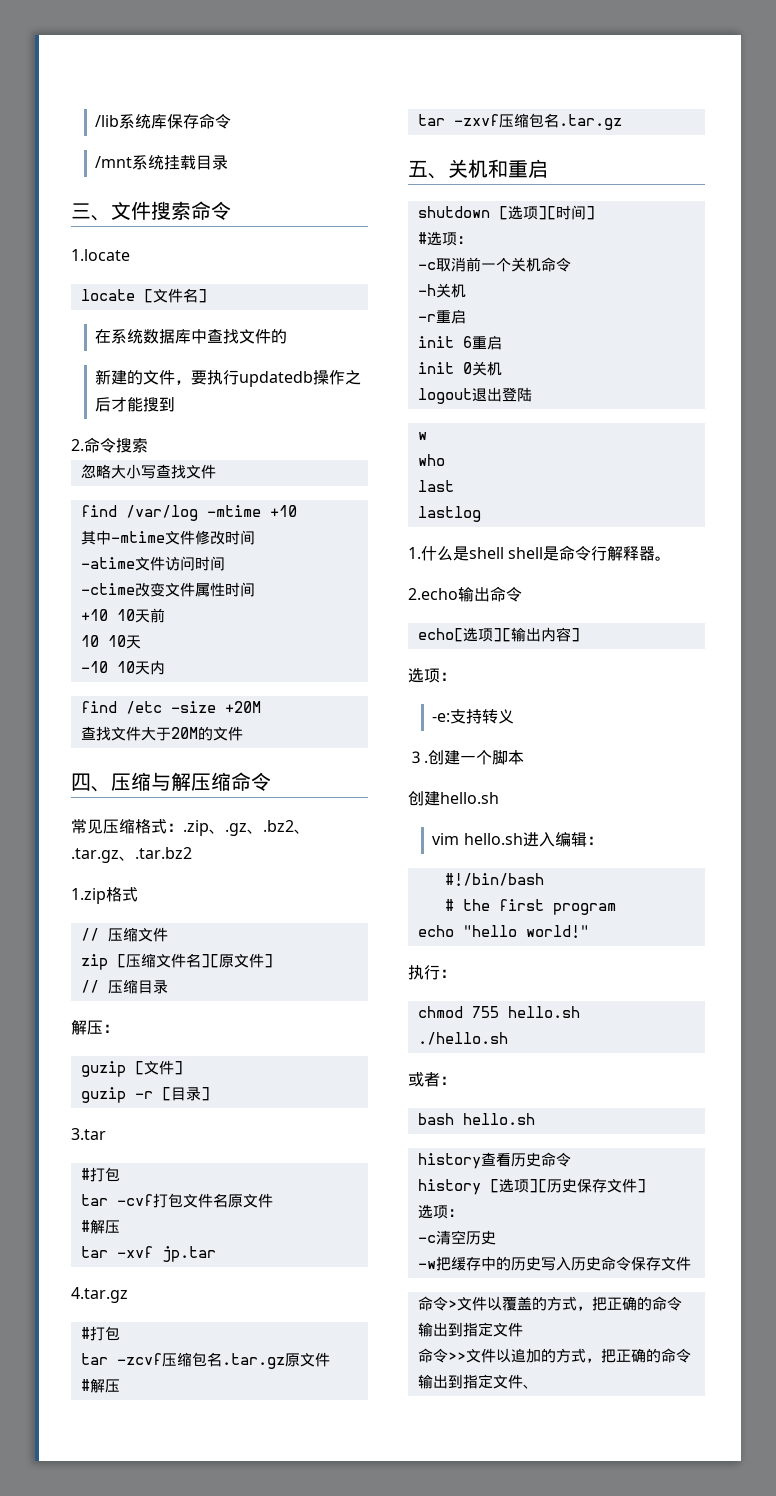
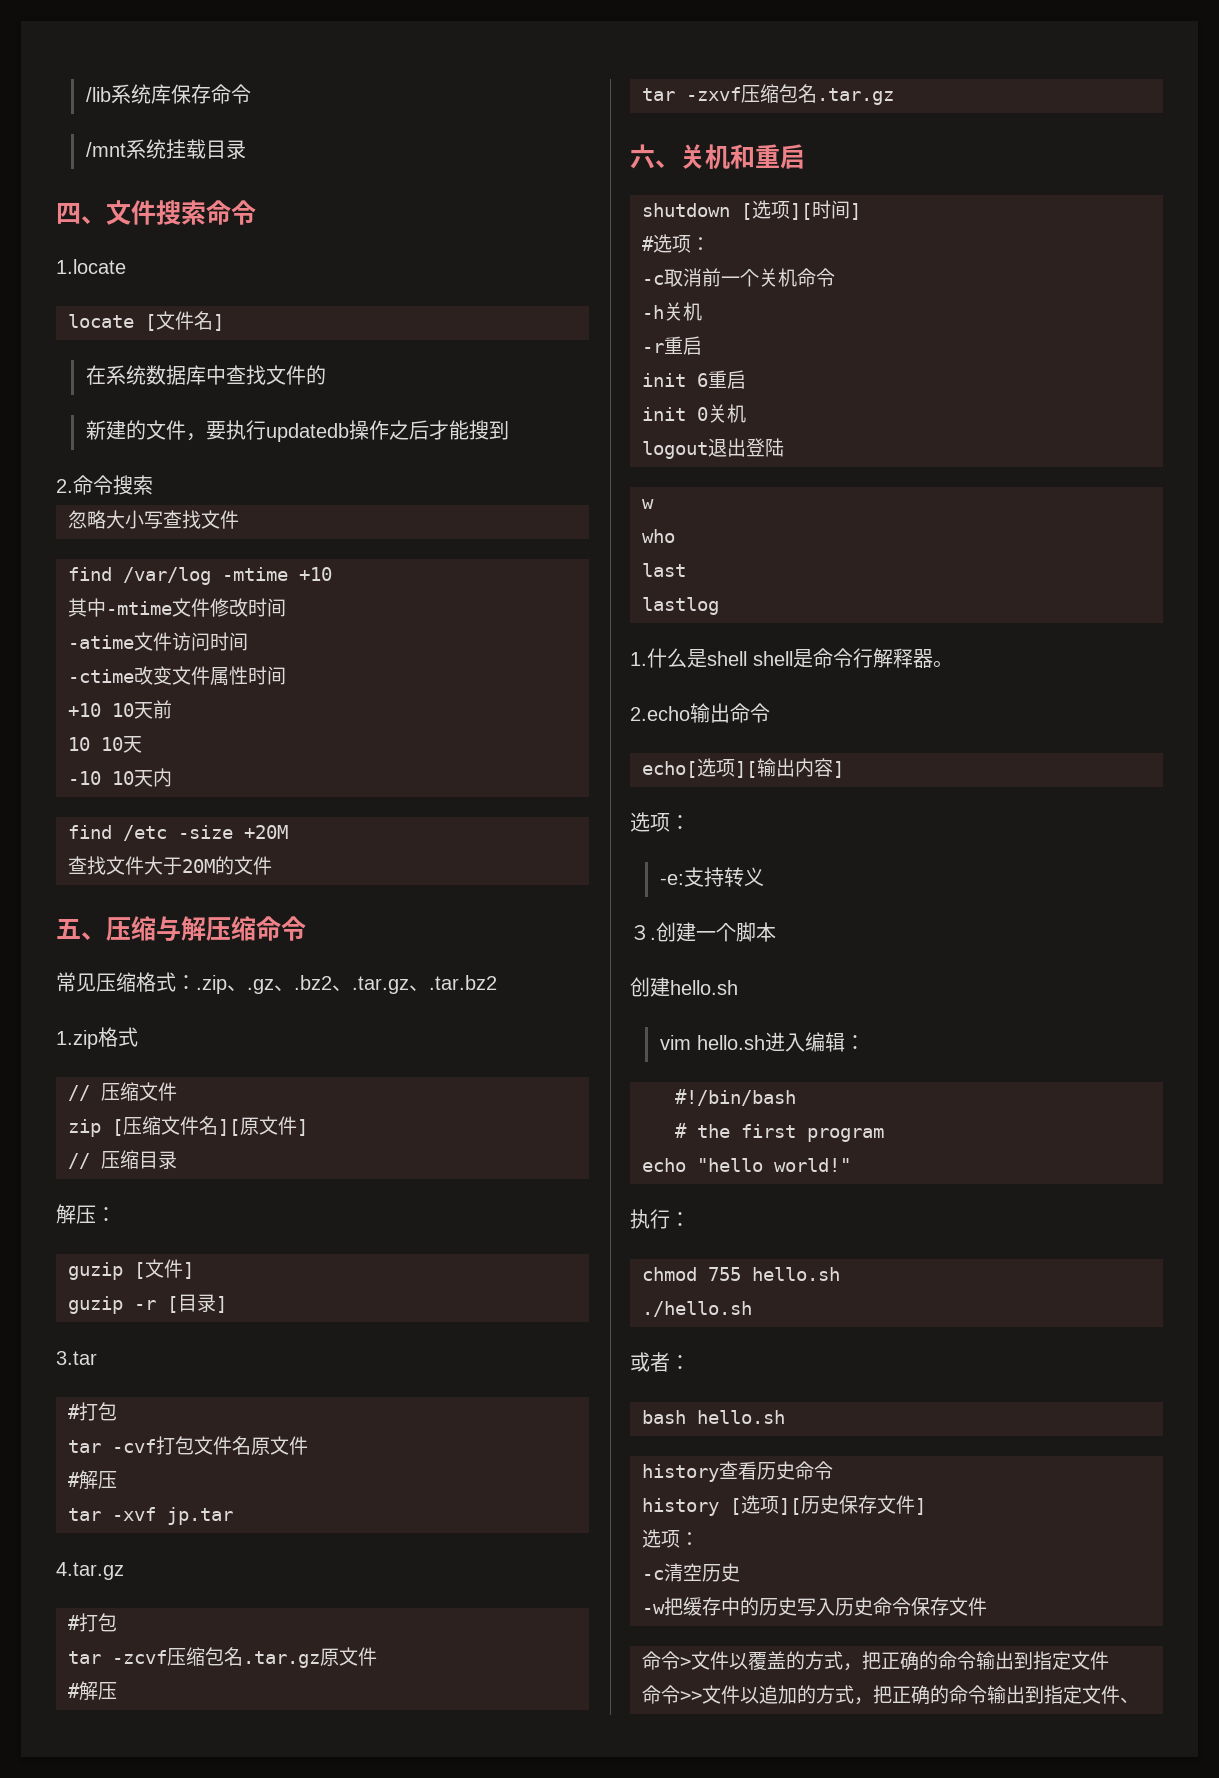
- 三、文件搜索命令
+ 四、文件搜索命令
- 四、压缩与解压缩命令
+ 五、压缩与解压缩命令
- 五、关机和重启
+ 六、关机和重启

